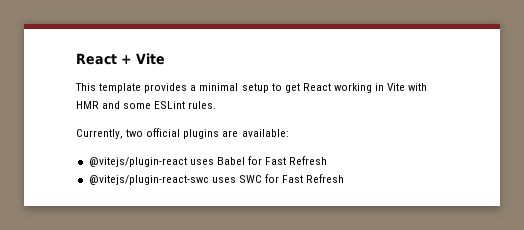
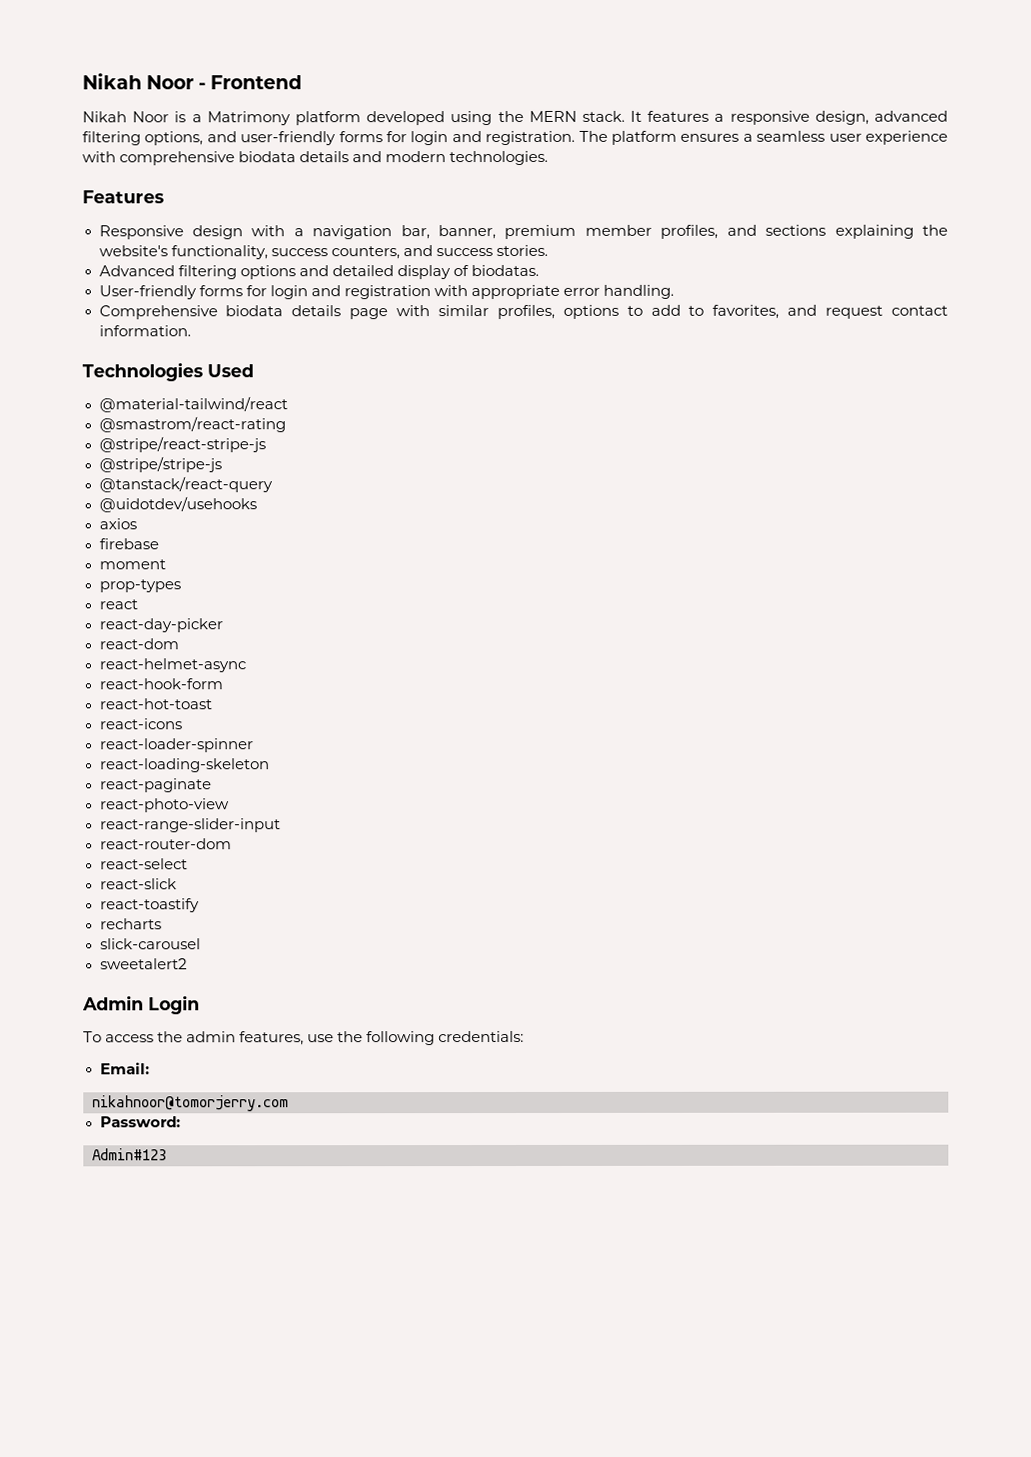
- React + Vite
- This template provides a minimal setup to get React working in Vite with HMR and some ESLint rules.
- Currently, two official plugins are available:
- @vitejs/plugin-react uses Babel for Fast Refresh
- @vitejs/plugin-react-swc uses SWC for Fast Refresh
+ Nikah Noor - Frontend
+ Nikah Noor is a Matrimony platform developed using the MERN stack. It features a responsive design, advanced filtering options, and user-friendly forms for login and registration. The platform ensures a seamless user experience with comprehensive biodata details and modern technologies.
+ Features
+ Responsive design with a navigation bar, banner, premium member profiles, and sections explaining the website's functionality, success counters, and success stories.
+ Advanced filtering options and detailed display of biodatas.
+ User-friendly forms for login and registration with appropriate error handling.
+ Comprehensive biodata details page with similar profiles, options to add to favorites, and request contact information.
+ Technologies Used
+ @material-tailwind/react
+ @smastrom/react-rating
+ @stripe/react-stripe-js
+ @stripe/stripe-js
+ @tanstack/react-query
+ @uidotdev/usehooks
+ axios
+ firebase
+ moment
+ prop-types
+ react
+ react-day-picker
+ react-dom
+ react-helmet-async
+ react-hook-form
+ react-hot-toast
+ react-icons
+ react-loader-spinner
+ react-loading-skeleton
+ react-paginate
+ react-photo-view
+ react-range-slider-input
+ react-router-dom
+ react-select
+ react-slick
+ react-toastify
+ recharts
+ slick-carousel
+ sweetalert2
+ Admin Login
+ To access the admin features, use the following credentials:
+ Email:
+ nikahnoor@tomorjerry.com
+ Password:
+ Admin#123

